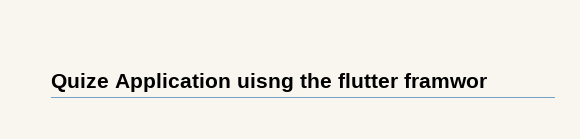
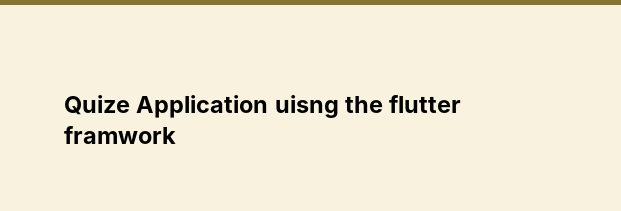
- Quize Application uisng the flutter framwor
+ Quize Application uisng the flutter framwork

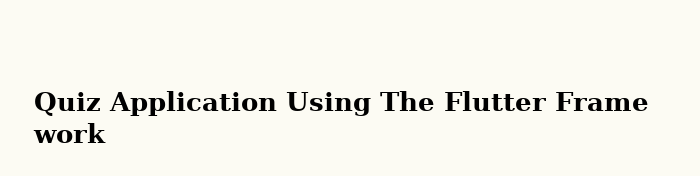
- Quize Application uisng the flutter framwork
+ Quiz Application Using The Flutter Frame work

